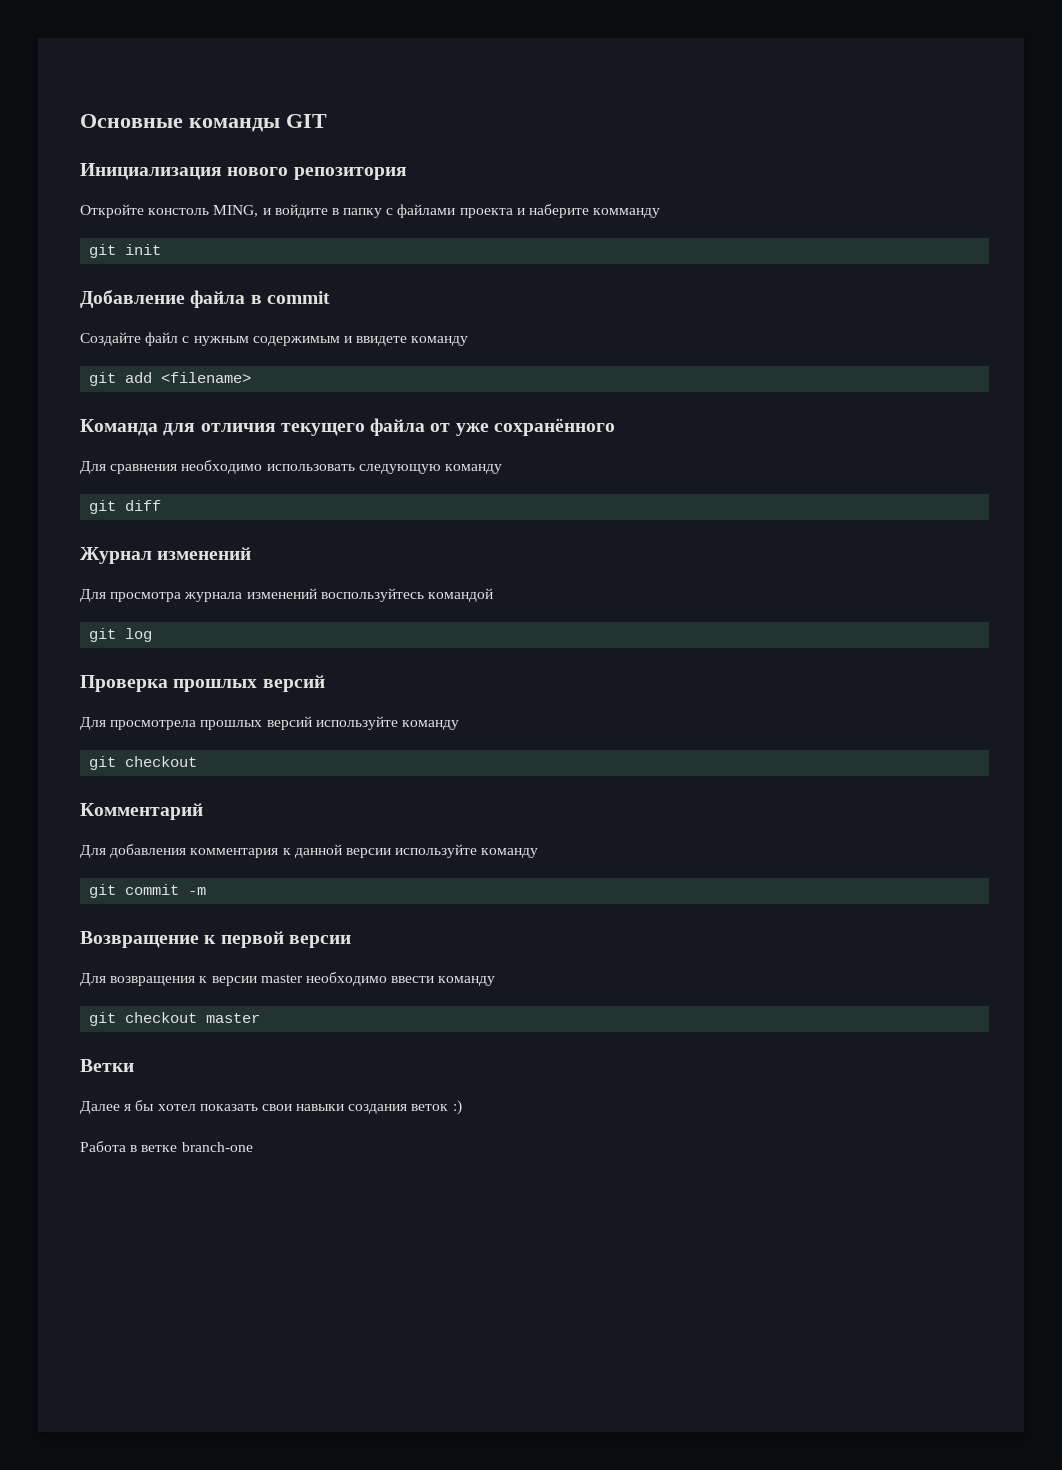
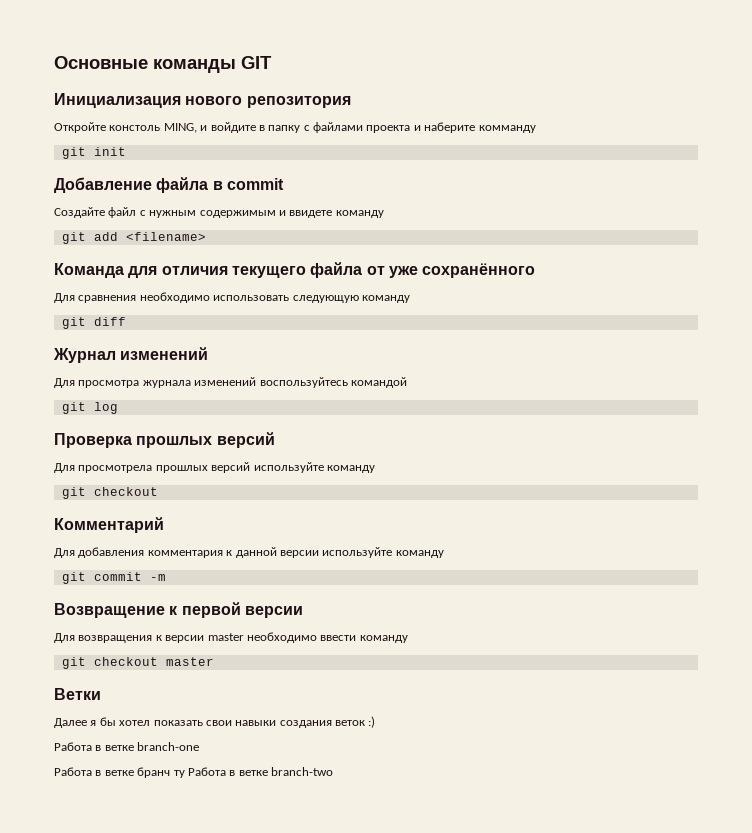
+ Работа в ветке бранч ту Работа в ветке branch-two

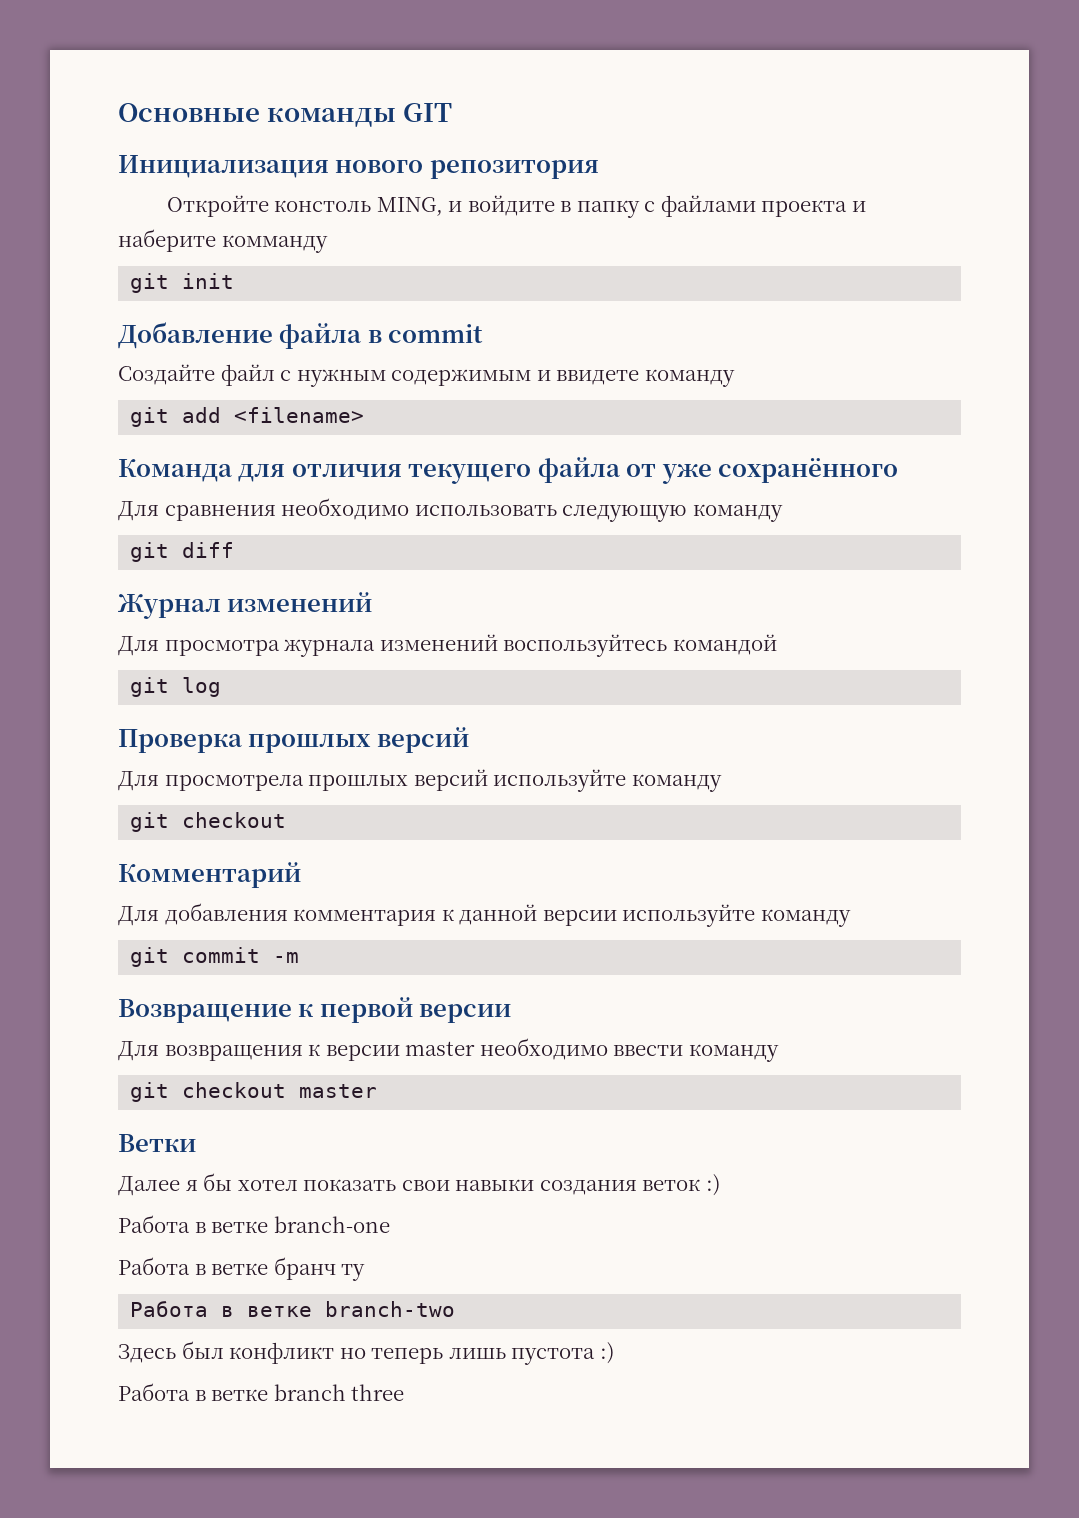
- Работа в ветке бранч ту Работа в ветке branch-two
+ Работа в ветке бранч ту
+ Работа в ветке branch-two
+ Здесь был конфликт но теперь лишь пустота :)
+ Работа в ветке branch three

